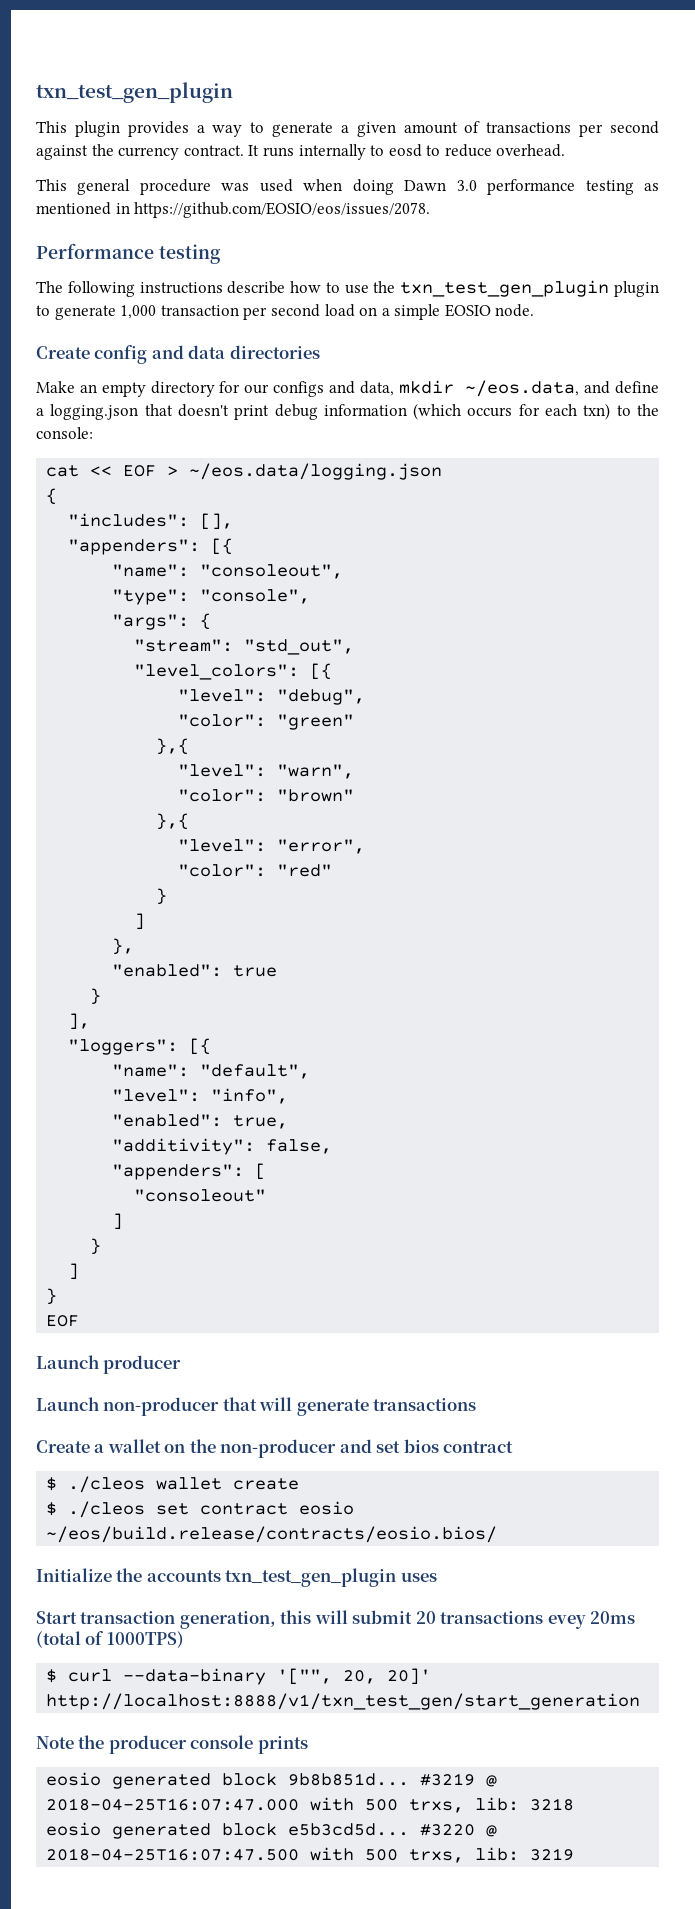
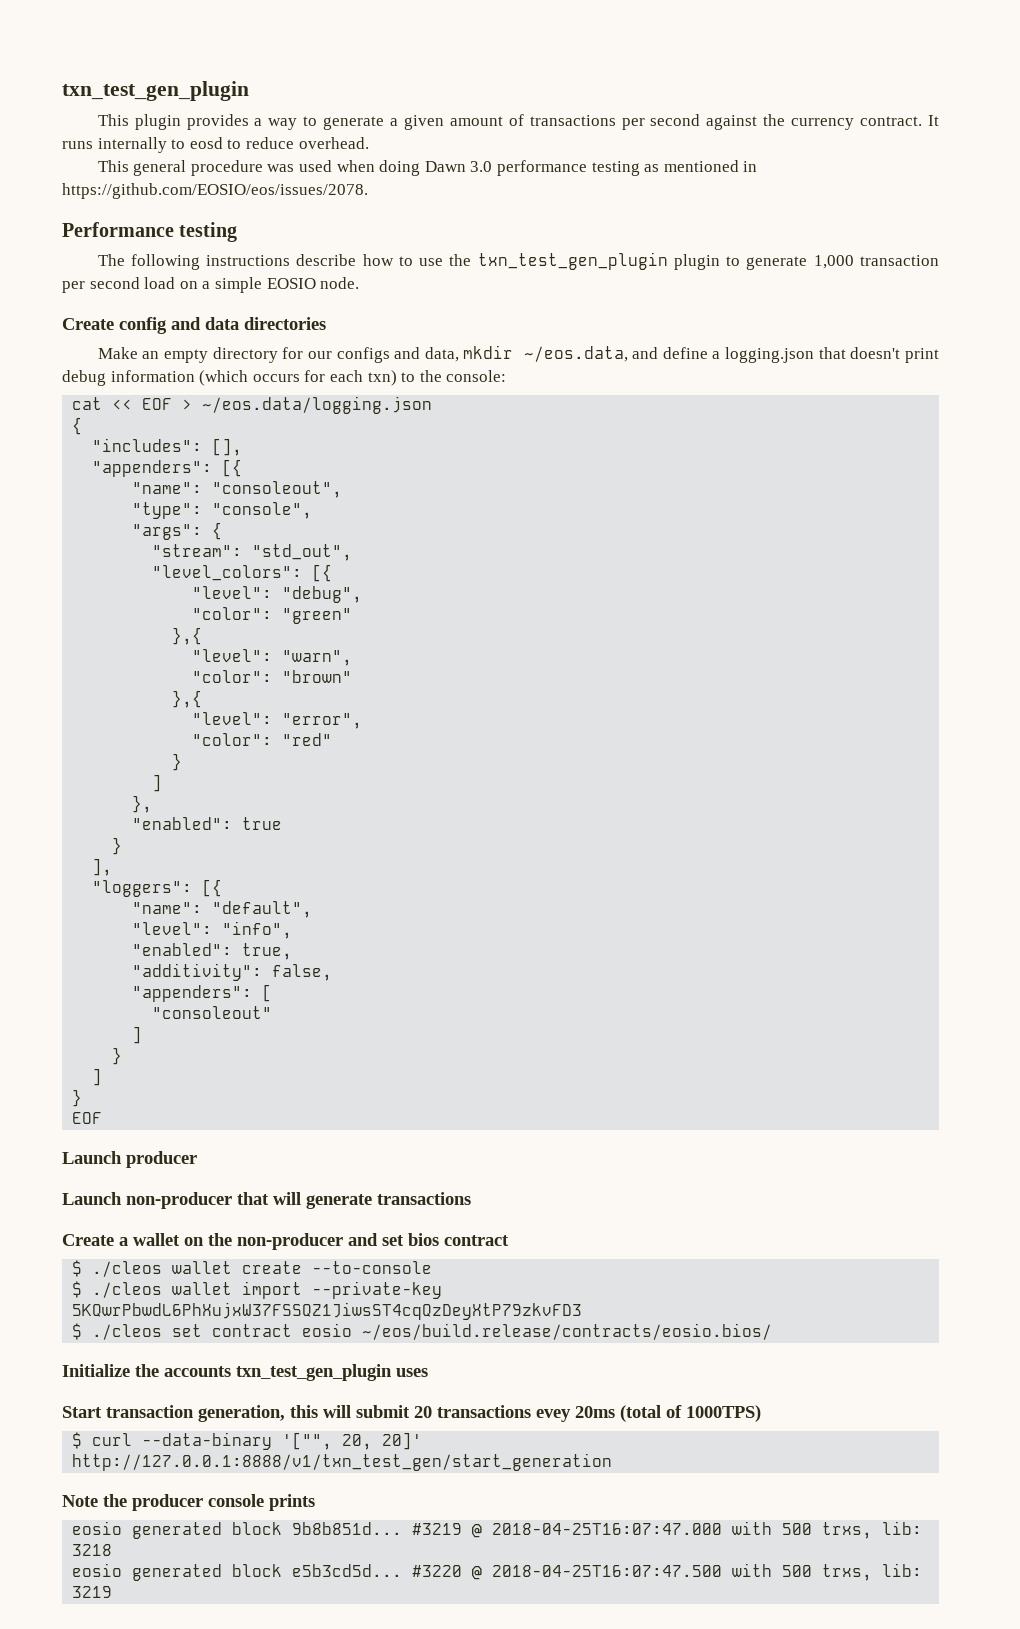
- $ ./cleos wallet create
+ $ ./cleos wallet create --to-console
+ $ ./cleos wallet import --private-key 5KQwrPbwdL6PhXujxW37FSSQZ1JiwsST4cqQzDeyXtP79zkvFD3
- $ curl --data-binary '["", 20, 20]' http://localhost:8888/v1/txn_test_gen/start_generation
+ $ curl --data-binary '["", 20, 20]' http://127.0.0.1:8888/v1/txn_test_gen/start_generation

